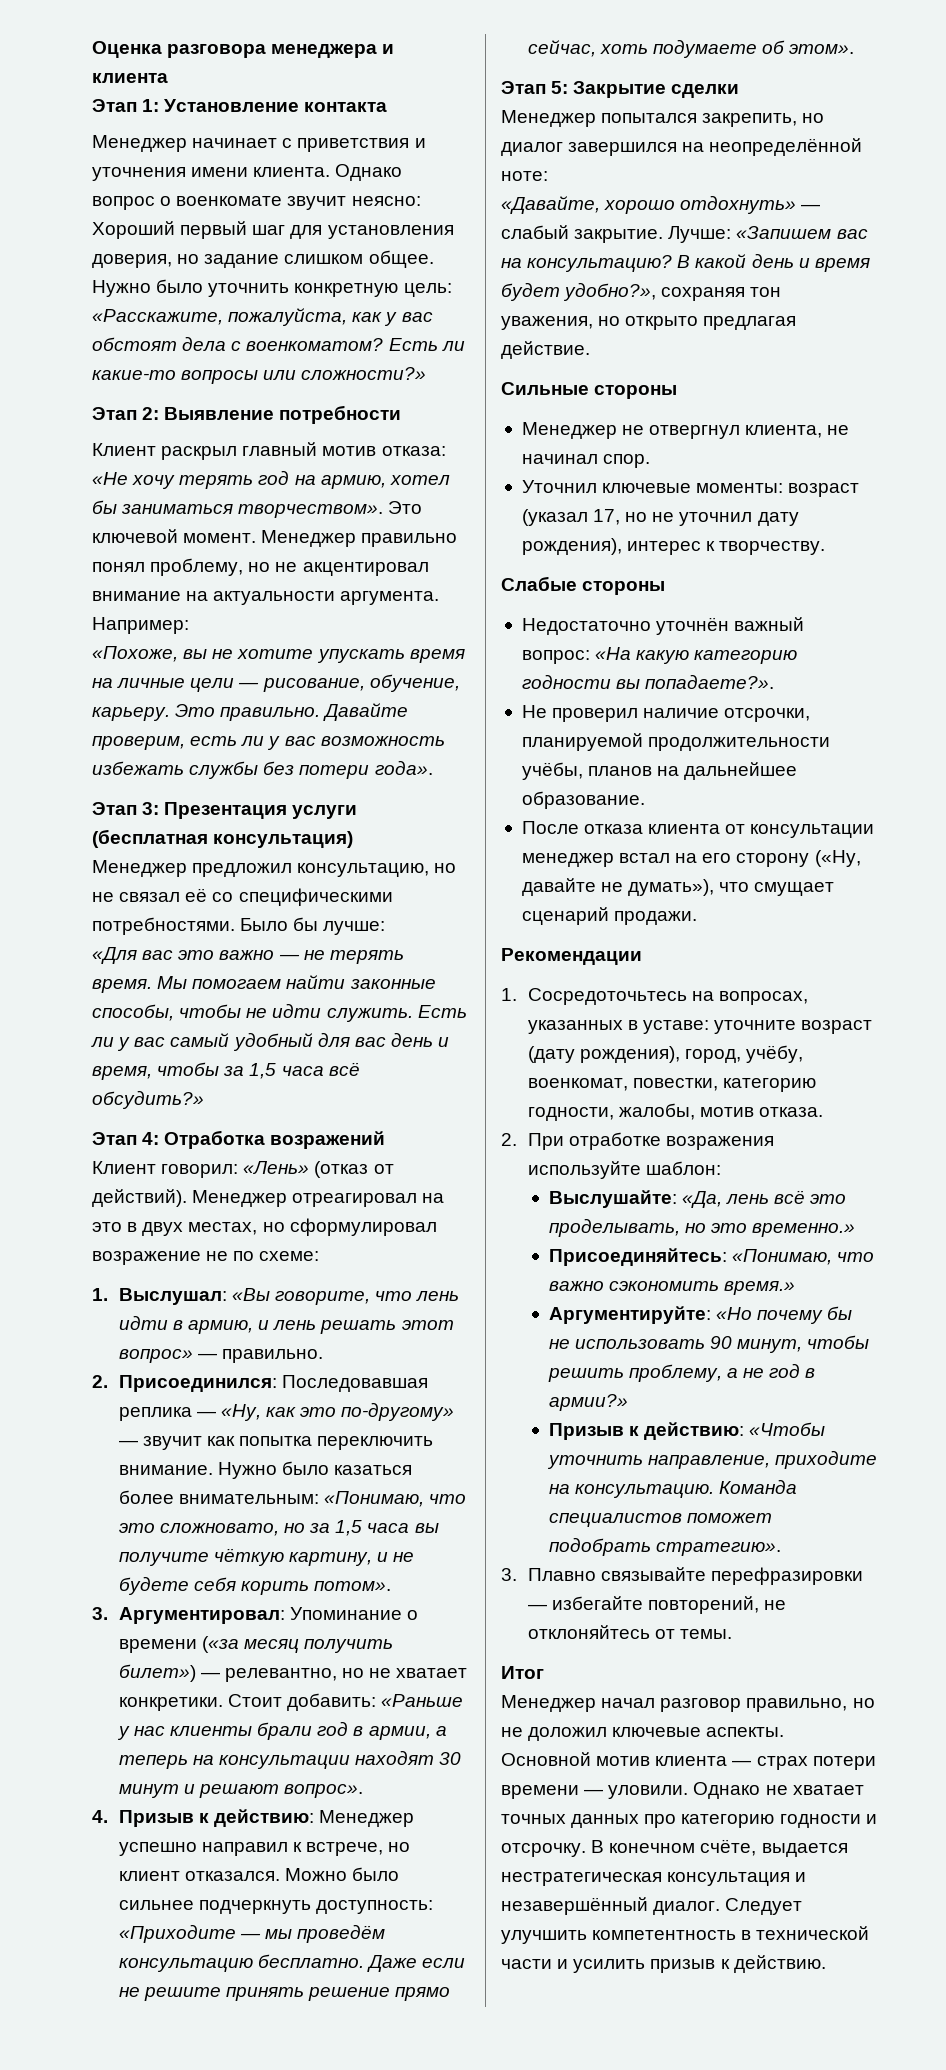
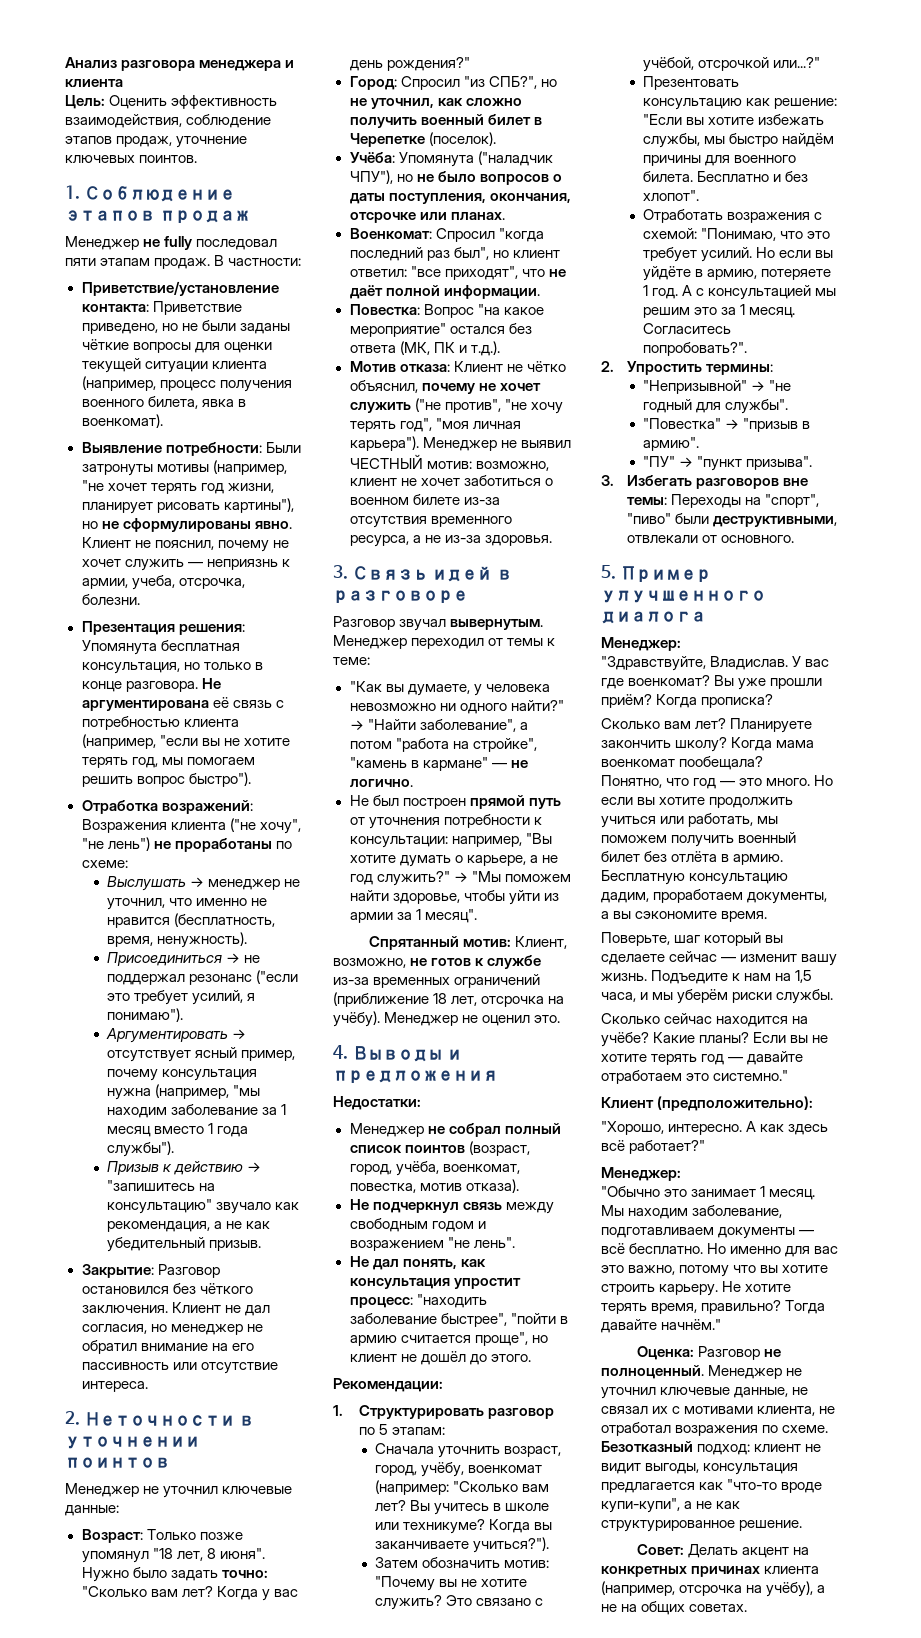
- Оценка разговора менеджера и клиента
+ Анализ разговора менеджера и клиента
- Этап 1: Установление контакта
- Менеджер начинает с приветствия и уточнения имени клиента. Однако вопрос о военкомате звучит неясно: Хороший первый шаг для установления доверия, но задание слишком общее. Нужно было уточнить конкретную цель: «Расскажите, пожалуйста, как у вас обстоят дела с военкоматом? Есть ли какие-то вопросы или сложности?»
- Этап 2: Выявление потребности
- Клиент раскрыл главный мотив отказа: «Не хочу терять год на армию, хотел бы заниматься творчеством». Это ключевой момент. Менеджер правильно понял проблему, но не акцентировал внимание на актуальности аргумента. Например:
- «Похоже, вы не хотите упускать время на личные цели — рисование, обучение, карьеру. Это правильно. Давайте проверим, есть ли у вас возможность избежать службы без потери года».
- Этап 3: Презентация услуги (бесплатная консультация)
- Менеджер предложил консультацию, но не связал её со специфическими потребностями. Было бы лучше:
- «Для вас это важно — не терять время. Мы помогаем найти законные способы, чтобы не идти служить. Есть ли у вас самый удобный для вас день и время, чтобы за 1,5 часа всё обсудить?»
- Этап 4: Отработка возражений
- Клиент говорил: «Лень» (отказ от действий). Менеджер отреагировал на это в двух местах, но сформулировал возражение не по схеме:
- 1. Выслушал: «Вы говорите, что лень идти в армию, и лень решать этот вопрос» — правильно.
- 2. Присоединился: Последовавшая реплика — «Ну, как это по-другому» — звучит как попытка переключить внимание. Нужно было казаться более внимательным: «Понимаю, что это сложновато, но за 1,5 часа вы получите чёткую картину, и не будете себя корить потом».
- 3. Аргументировал: Упоминание о времени («за месяц получить билет») — релевантно, но не хватает конкретики. Стоит добавить: «Раньше у нас клиенты брали год в армии, а теперь на консультации находят 30 минут и решают вопрос».
- 4. Призыв к действию: Менеджер успешно направил к встрече, но клиент отказался. Можно было сильнее подчеркнуть доступность: «Приходите — мы проведём консультацию бесплатно. Даже если не решите принять решение прямо сейчас, хоть подумаете об этом».
- Этап 5: Закрытие сделки
- Менеджер попытался закрепить, но диалог завершился на неопределённой ноте:
- «Давайте, хорошо отдохнуть» — слабый закрытие. Лучше: «Запишем вас на консультацию? В какой день и время будет удобно?», сохраняя тон уважения, но открыто предлагая действие.
- Сильные стороны
- Менеджер не отвергнул клиента, не начинал спор.
- Уточнил ключевые моменты: возраст (указал 17, но не уточнил дату рождения), интерес к творчеству.
- Слабые стороны
- Недостаточно уточнён важный вопрос: «На какую категорию годности вы попадаете?».
- Не проверил наличие отсрочки, планируемой продолжительности учёбы, планов на дальнейшее образование.
- После отказа клиента от консультации менеджер встал на его сторону («Ну, давайте не думать»), что смущает сценарий продажи.
- Рекомендации
- 1. Сосредоточьтесь на вопросах, указанных в уставе: уточните возраст (дату рождения), город, учёбу, военкомат, повестки, категорию годности, жалобы, мотив отказа.
- 2. При отработке возражения используйте шаблон:
- Выслушайте: «Да, лень всё это проделывать, но это временно.»
- Присоединяйтесь: «Понимаю, что важно сэкономить время.»
- Аргументируйте: «Но почему бы не использовать 90 минут, чтобы решить проблему, а не год в армии?»
- Призыв к действию: «Чтобы уточнить направление, приходите на консультацию. Команда специалистов поможет подобрать стратегию».
- 3. Плавно связывайте перефразировки — избегайте повторений, не отклоняйтесь от темы.
- Итог
- Менеджер начал разговор правильно, но не доложил ключевые аспекты. Основной мотив клиента — страх потери времени — уловили. Однако не хватает точных данных про категорию годности и отсрочку. В конечном счёте, выдается нестратегическая консультация и незавершённый диалог. Следует улучшить компетентность в технической части и усилить призыв к действию.
+ Цель: Оценить эффективность взаимодействия, соблюдение этапов продаж, уточнение ключевых поинтов.
+ 1. Соблюдение этапов продаж
+ Менеджер не fully последовал пяти этапам продаж. В частности:
+ Приветствие/установление контакта: Приветствие приведено, но не были заданы чёткие вопросы для оценки текущей ситуации клиента (например, процесс получения военного билета, явка в военкомат).
+ Выявление потребности: Были затронуты мотивы (например, "не хочет терять год жизни, планирует рисовать картины"), но не сформулированы явно. Клиент не пояснил, почему не хочет служить — неприязнь к армии, учеба, отсрочка, болезни.
+ Презентация решения: Упомянута бесплатная консультация, но только в конце разговора. Не аргументирована её связь с потребностью клиента (например, "если вы не хотите терять год, мы помогаем решить вопрос быстро").
+ Отработка возражений: Возражения клиента ("не хочу", "не лень") не проработаны по схеме:
+ Выслушать → менеджер не уточнил, что именно не нравится (бесплатность, время, ненужность).
+ Присоединиться → не поддержал резонанс ("если это требует усилий, я понимаю").
+ Аргументировать → отсутствует ясный пример, почему консультация нужна (например, "мы находим заболевание за 1 месяц вместо 1 года службы").
+ Призыв к действию → "запишитесь на консультацию" звучало как рекомендация, а не как убедительный призыв.
+ Закрытие: Разговор остановился без чёткого заключения. Клиент не дал согласия, но менеджер не обратил внимание на его пассивность или отсутствие интереса.
+ 2. Неточности в уточнении поинтов
+ Менеджер не уточнил ключевые данные:
+ Возраст: Только позже упомянул "18 лет, 8 июня". Нужно было задать точно: "Сколько вам лет? Когда у вас день рождения?"
+ Город: Спросил "из СПБ?", но не уточнил, как сложно получить военный билет в Черепетке (поселок).
+ Учёба: Упомянута ("наладчик ЧПУ"), но не было вопросов о даты поступления, окончания, отсрочке или планах.
+ Военкомат: Спросил "когда последний раз был", но клиент ответил: "все приходят", что не даёт полной информации.
+ Повестка: Вопрос "на какое мероприятие" остался без ответа (МК, ПК и т.д.).
+ Мотив отказа: Клиент не чётко объяснил, почему не хочет служить ("не против", "не хочу терять год", "моя личная карьера"). Менеджер не выявил ЧЕСТНЫЙ мотив: возможно, клиент не хочет заботиться о военном билете из-за отсутствия временного ресурса, а не из-за здоровья.
+ 3. Связь идей в разговоре
+ Разговор звучал вывернутым. Менеджер переходил от темы к теме:
+ "Как вы думаете, у человека невозможно ни одного найти?" → "Найти заболевание", а потом "работа на стройке", "камень в кармане" — не логично.
+ Не был построен прямой путь от уточнения потребности к консультации: например, "Вы хотите думать о карьере, а не год служить?" → "Мы поможем найти здоровье, чтобы уйти из армии за 1 месяц".
+ Спрятанный мотив: Клиент, возможно, не готов к службе из-за временных ограничений (приближение 18 лет, отсрочка на учёбу). Менеджер не оценил это.
+ 4. Выводы и предложения
+ Недостатки:
+ Менеджер не собрал полный список поинтов (возраст, город, учёба, военкомат, повестка, мотив отказа).
+ Не подчеркнул связь между свободным годом и возражением "не лень".
+ Не дал понять, как консультация упростит процесс: "находить заболевание быстрее", "пойти в армию считается проще", но клиент не дошёл до этого.
+ Рекомендации:
+ 1. Структурировать разговор по 5 этапам:
+ Сначала уточнить возраст, город, учёбу, военкомат (например: "Сколько вам лет? Вы учитесь в школе или техникуме? Когда вы заканчиваете учиться?").
+ Затем обозначить мотив: "Почему вы не хотите служить? Это связано с учёбой, отсрочкой или...?"
+ Презентовать консультацию как решение: "Если вы хотите избежать службы, мы быстро найдём причины для военного билета. Бесплатно и без хлопот".
+ Отработать возражения с схемой: "Понимаю, что это требует усилий. Но если вы уйдёте в армию, потеряете 1 год. А с консультацией мы решим это за 1 месяц. Согласитесь попробовать?".
+ 2. Упростить термины:
+ "Непризывной" → "не годный для службы".
+ "Повестка" → "призыв в армию".
+ "ПУ" → "пункт призыва".
+ 3. Избегать разговоров вне темы: Переходы на "спорт", "пиво" были деструктивными, отвлекали от основного.
+ 5. Пример улучшенного диалога
+ Менеджер:
+ "Здравствуйте, Владислав. У вас где военкомат? Вы уже прошли приём? Когда прописка?
+ Сколько вам лет? Планируете закончить школу? Когда мама военкомат пообещала?
+ Понятно, что год — это много. Но если вы хотите продолжить учиться или работать, мы поможем получить военный билет без отлёта в армию. Бесплатную консультацию дадим, проработаем документы, а вы сэкономите время.
+ Поверьте, шаг который вы сделаете сейчас — изменит вашу жизнь. Подъедите к нам на 1,5 часа, и мы уберём риски службы.
+ Сколько сейчас находится на учёбе? Какие планы? Если вы не хотите терять год — давайте отработаем это системно."
+ Клиент (предположительно):
+ "Хорошо, интересно. А как здесь всё работает?"
+ Менеджер:
+ "Обычно это занимает 1 месяц. Мы находим заболевание, подготавливаем документы — всё бесплатно. Но именно для вас это важно, потому что вы хотите строить карьеру. Не хотите терять время, правильно? Тогда давайте начнём."
+ Оценка: Разговор не полноценный. Менеджер не уточнил ключевые данные, не связал их с мотивами клиента, не отработал возражения по схеме. Безотказный подход: клиент не видит выгоды, консультация предлагается как "что-то вроде купи-купи", а не как структурированное решение.
+ Совет: Делать акцент на конкретных причинах клиента (например, отсрочка на учёбу), а не на общих советах.

